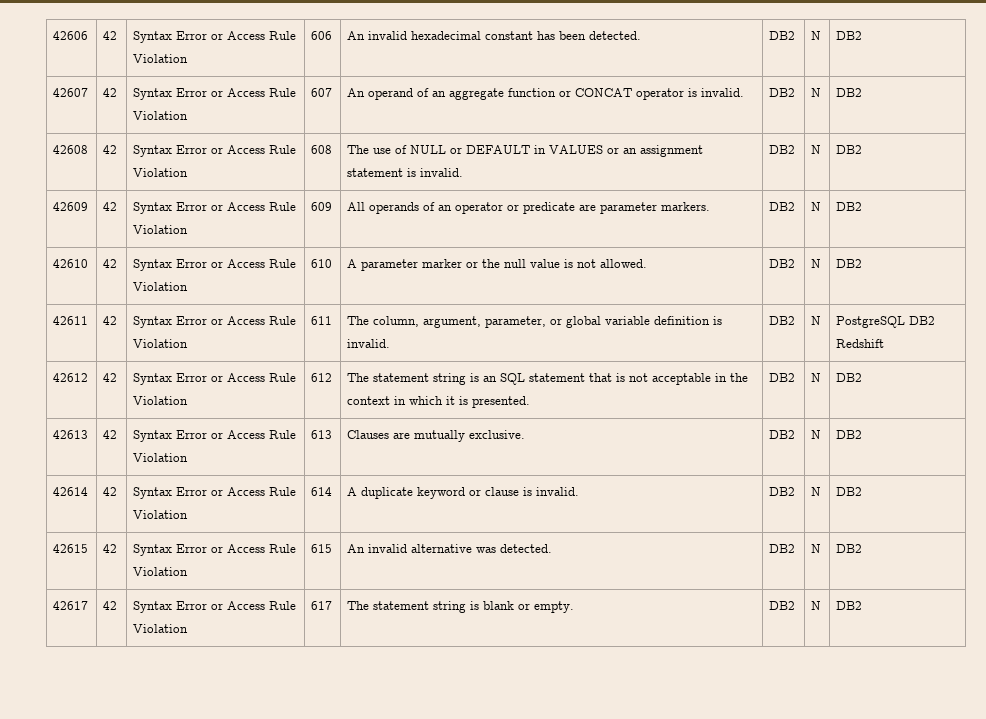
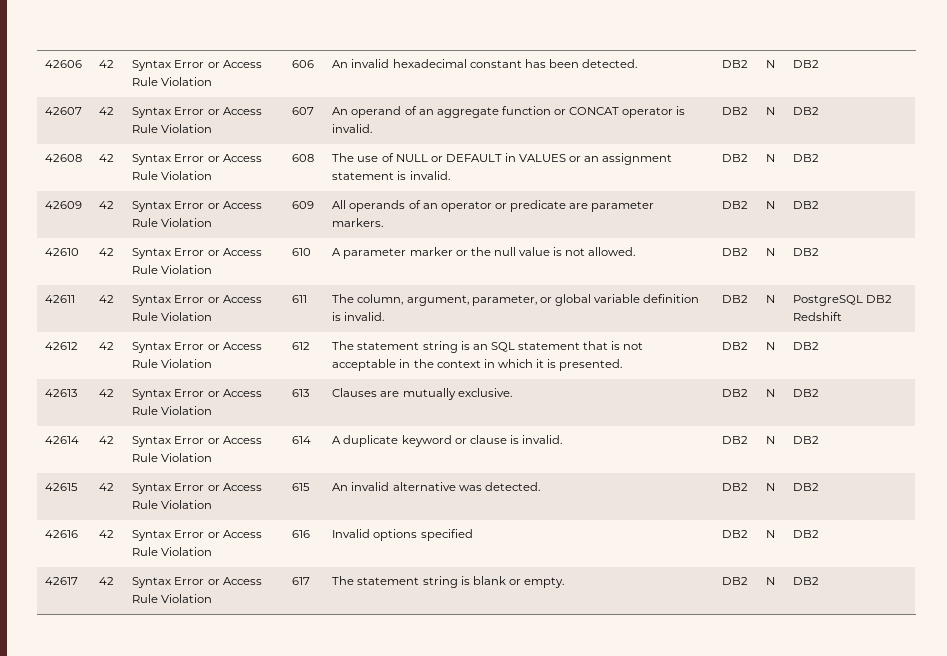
+ 42616 | 42 | Syntax Error or Access Rule Violation | 616 | Invalid options specified | DB2 | N | DB2

